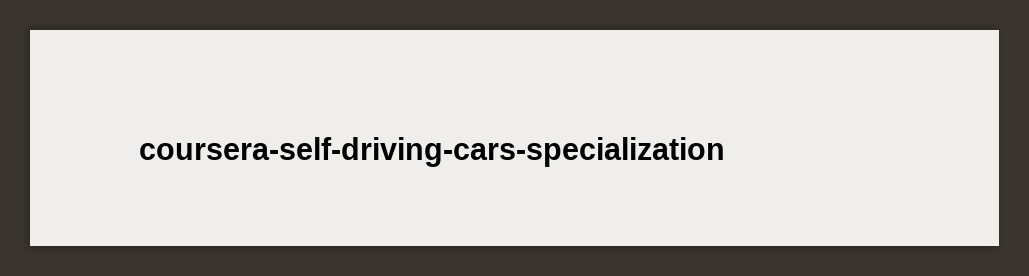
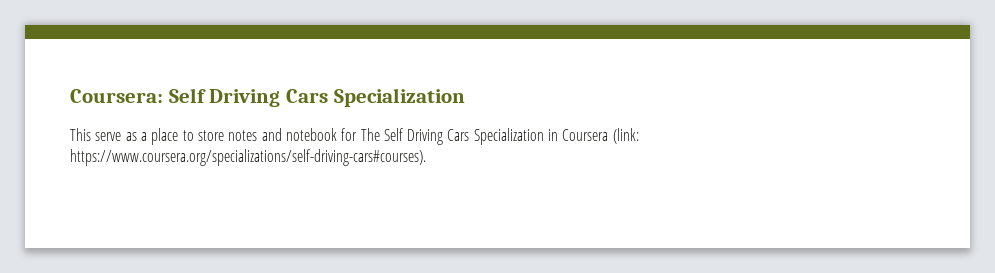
- coursera-self-driving-cars-specialization
+ Coursera: Self Driving Cars Specialization
+ This serve as a place to store notes and notebook for The Self Driving Cars Specialization in Coursera (link: https://www.coursera.org/specializations/self-driving-cars#courses).

